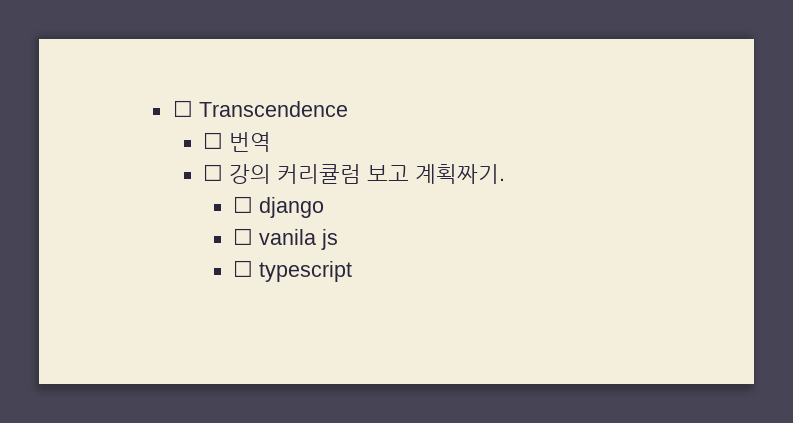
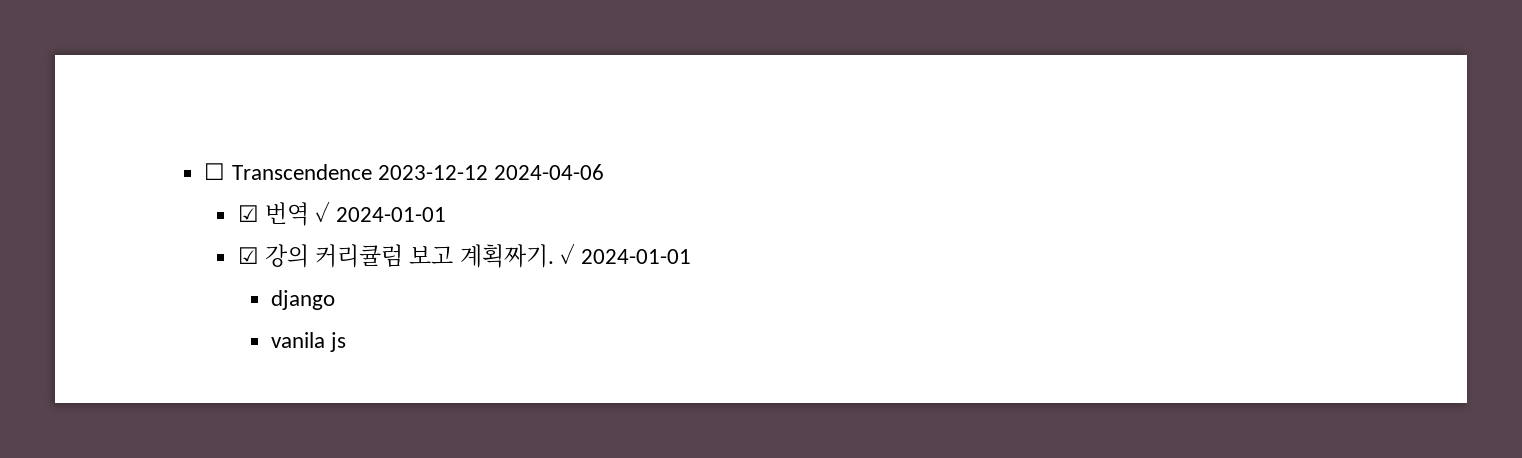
- ☐ Transcendence
- ☐ 번역
- ☐ 강의 커리큘럼 보고 계획짜기.
- ☐ django
+ ☐ Transcendence 2023-12-12 2024-04-06
+ ☑ 번역 ✓ 2024-01-01
+ ☑ 강의 커리큘럼 보고 계획짜기. ✓ 2024-01-01
+ django
- ☐ vanila js
+ vanila js
- ☐ typescript

